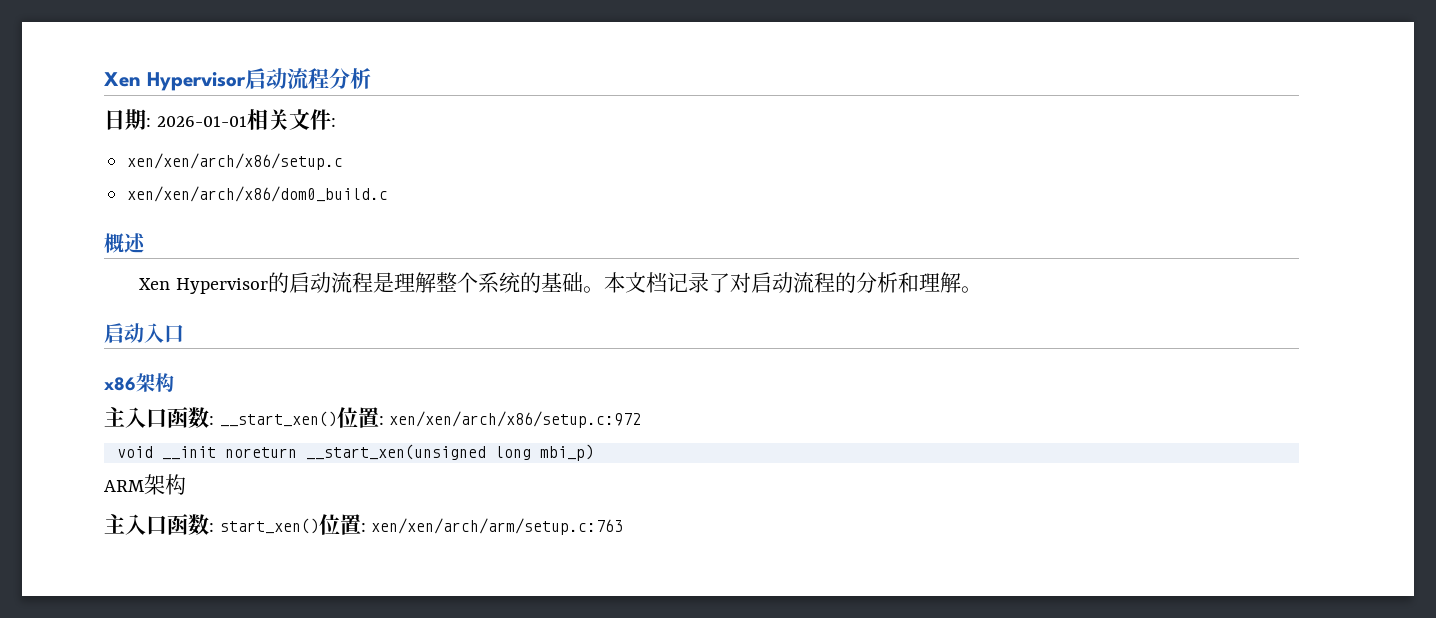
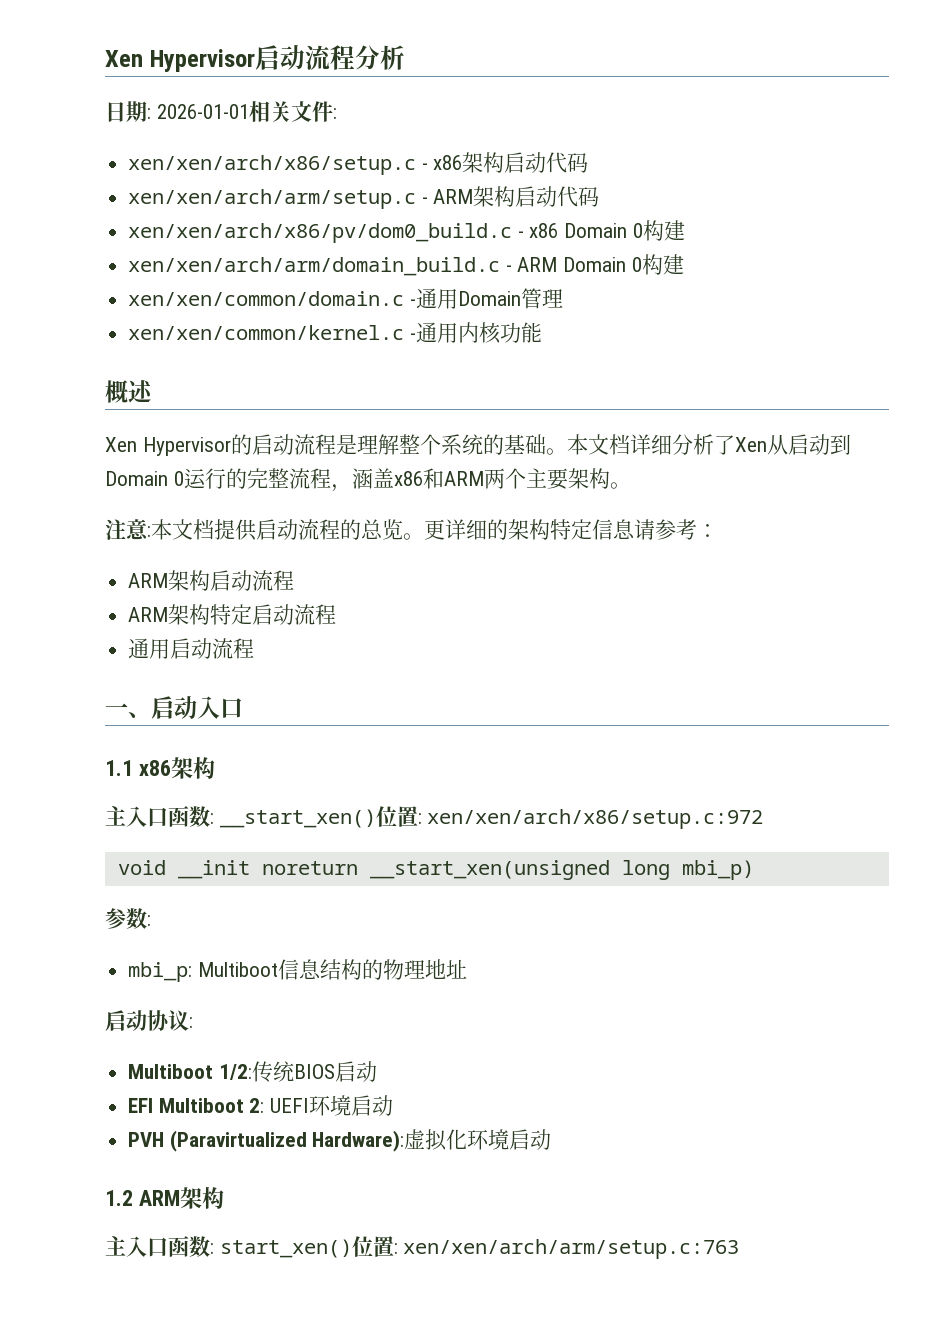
- xen/xen/arch/x86/setup.c
- xen/xen/arch/x86/dom0_build.c
+ xen/xen/arch/x86/setup.c - x86架构启动代码
+ xen/xen/arch/arm/setup.c - ARM架构启动代码
+ xen/xen/arch/x86/pv/dom0_build.c - x86 Domain 0构建
+ xen/xen/arch/arm/domain_build.c - ARM Domain 0构建
+ xen/xen/common/domain.c -通用Domain管理
+ xen/xen/common/kernel.c -通用内核功能
- 本文档记录了对启动流程的分析和理解。
- 启动入口
+ 本文档详细分析了Xen从启动到Domain 0运行的完整流程，涵盖x86和ARM两个主要架构。
+ 注意:本文档提供启动流程的总览。更详细的架构特定信息请参考：
+ ARM架构启动流程
+ ARM架构特定启动流程
+ 通用启动流程
+ 一、启动入口
- x86架构
+ 1.1 x86架构
- ARM架构
+ 参数:
+ mbi_p: Multiboot信息结构的物理地址
+ 启动协议:
+ Multiboot 1/2:传统BIOS启动
+ EFI Multiboot 2: UEFI环境启动
+ PVH (Paravirtualized Hardware):虚拟化环境启动
+ 1.2 ARM架构

